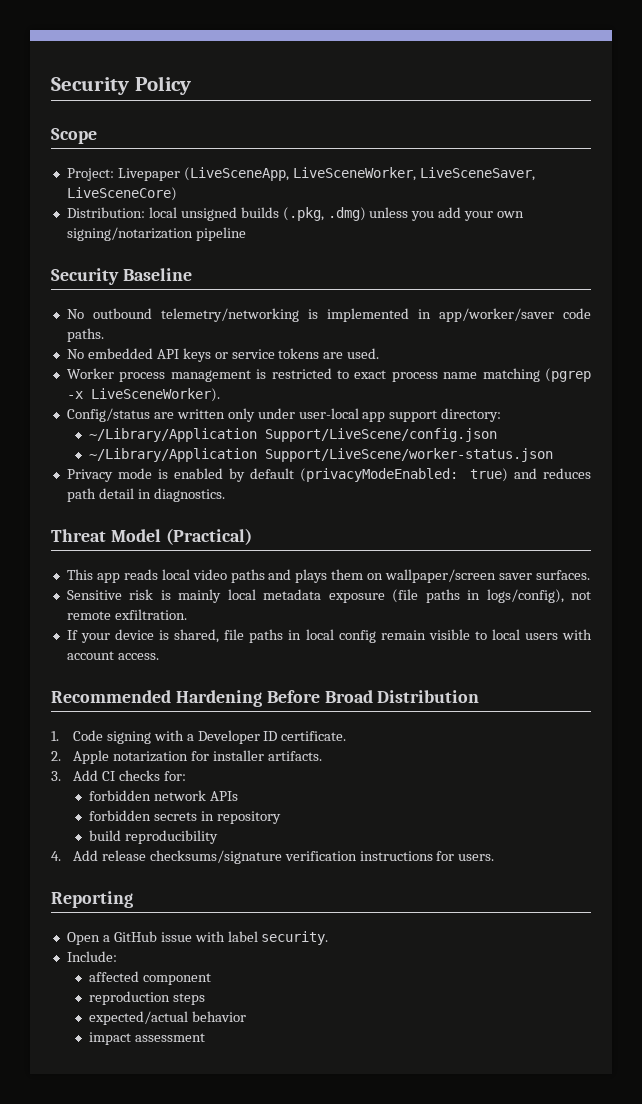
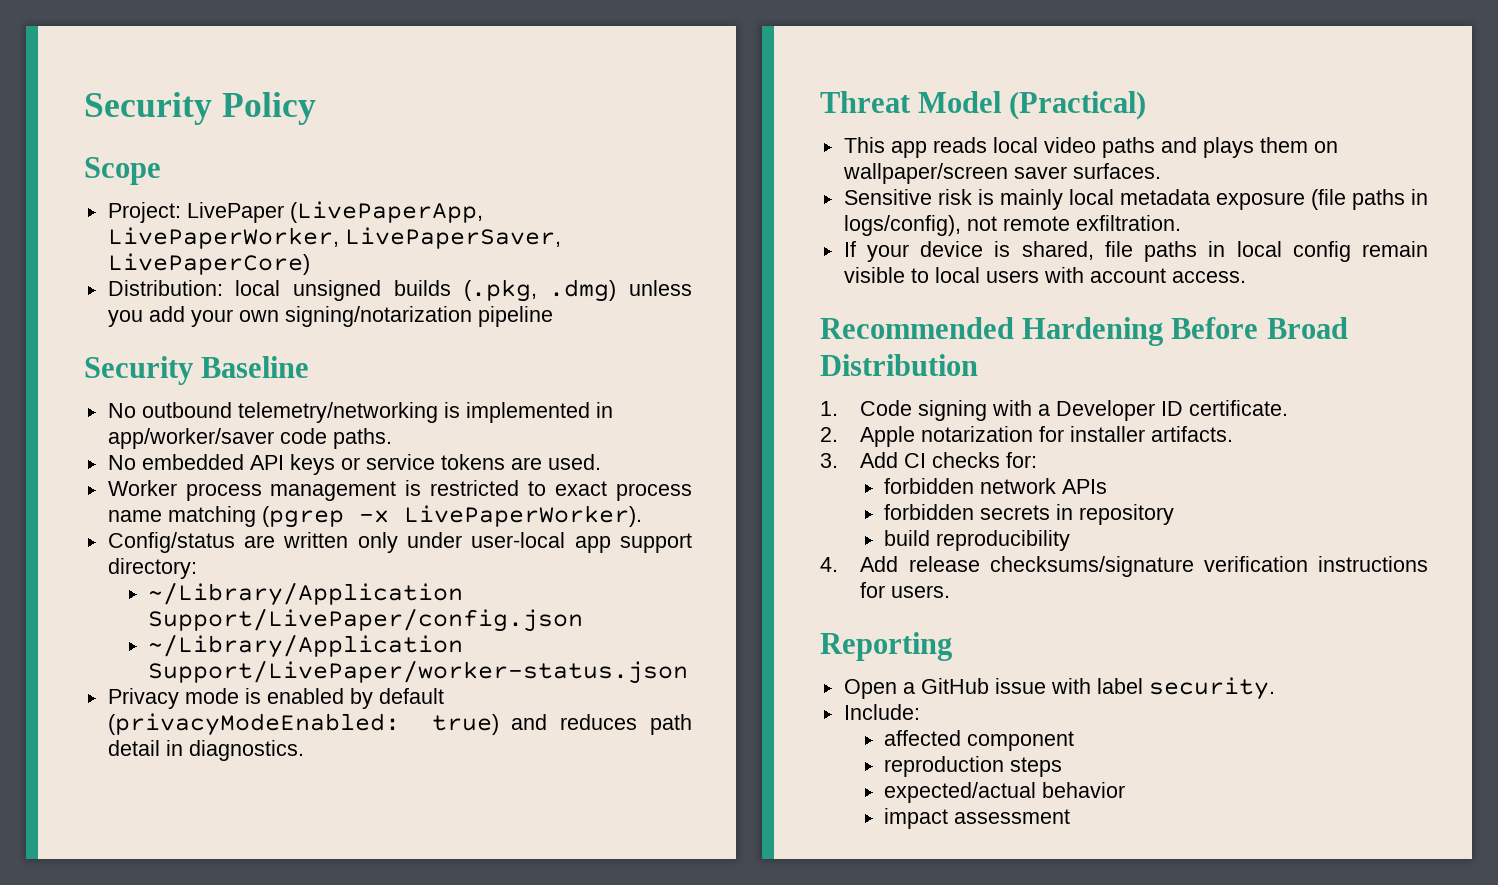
- Project: Livepaper (LiveSceneApp, LiveSceneWorker, LiveSceneSaver, LiveSceneCore)
+ Project: LivePaper (LivePaperApp, LivePaperWorker, LivePaperSaver, LivePaperCore)
- Worker process management is restricted to exact process name matching (pgrep -x LiveSceneWorker).
+ Worker process management is restricted to exact process name matching (pgrep -x LivePaperWorker).
- ~/Library/Application Support/LiveScene/config.json
- ~/Library/Application Support/LiveScene/worker-status.json
+ ~/Library/Application Support/LivePaper/config.json
+ ~/Library/Application Support/LivePaper/worker-status.json

